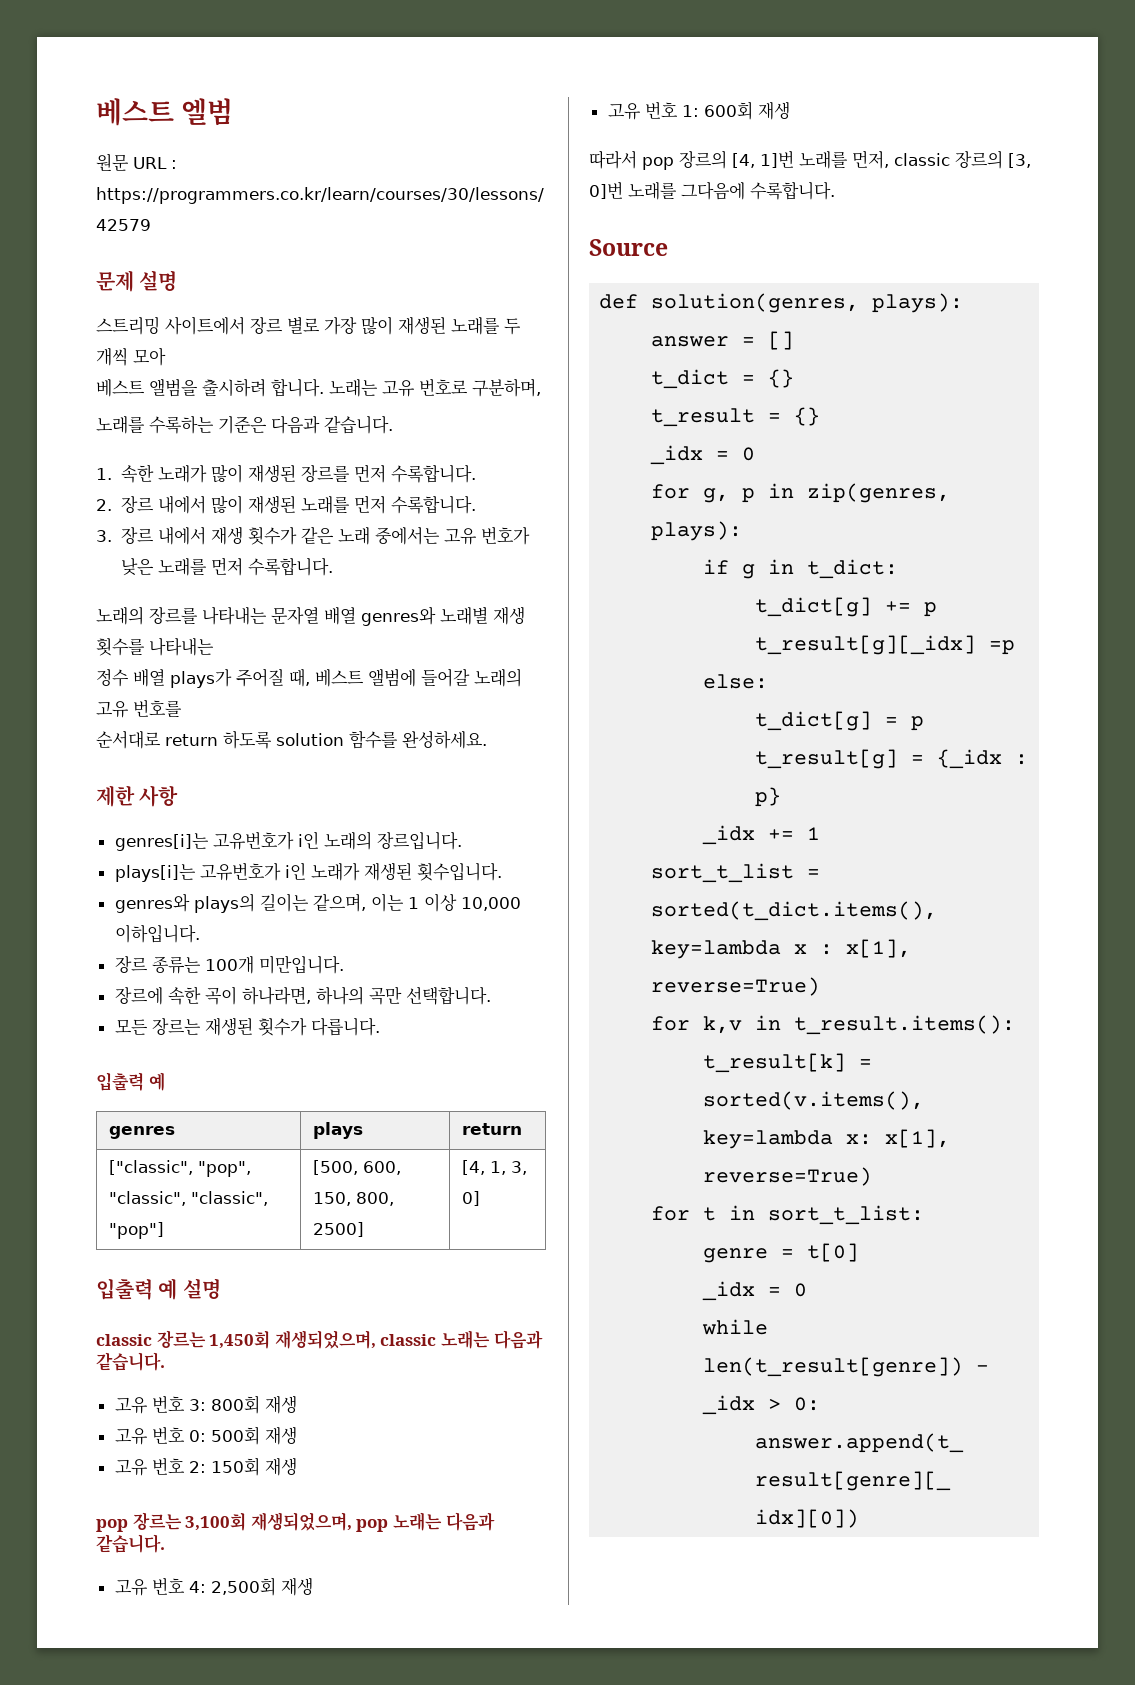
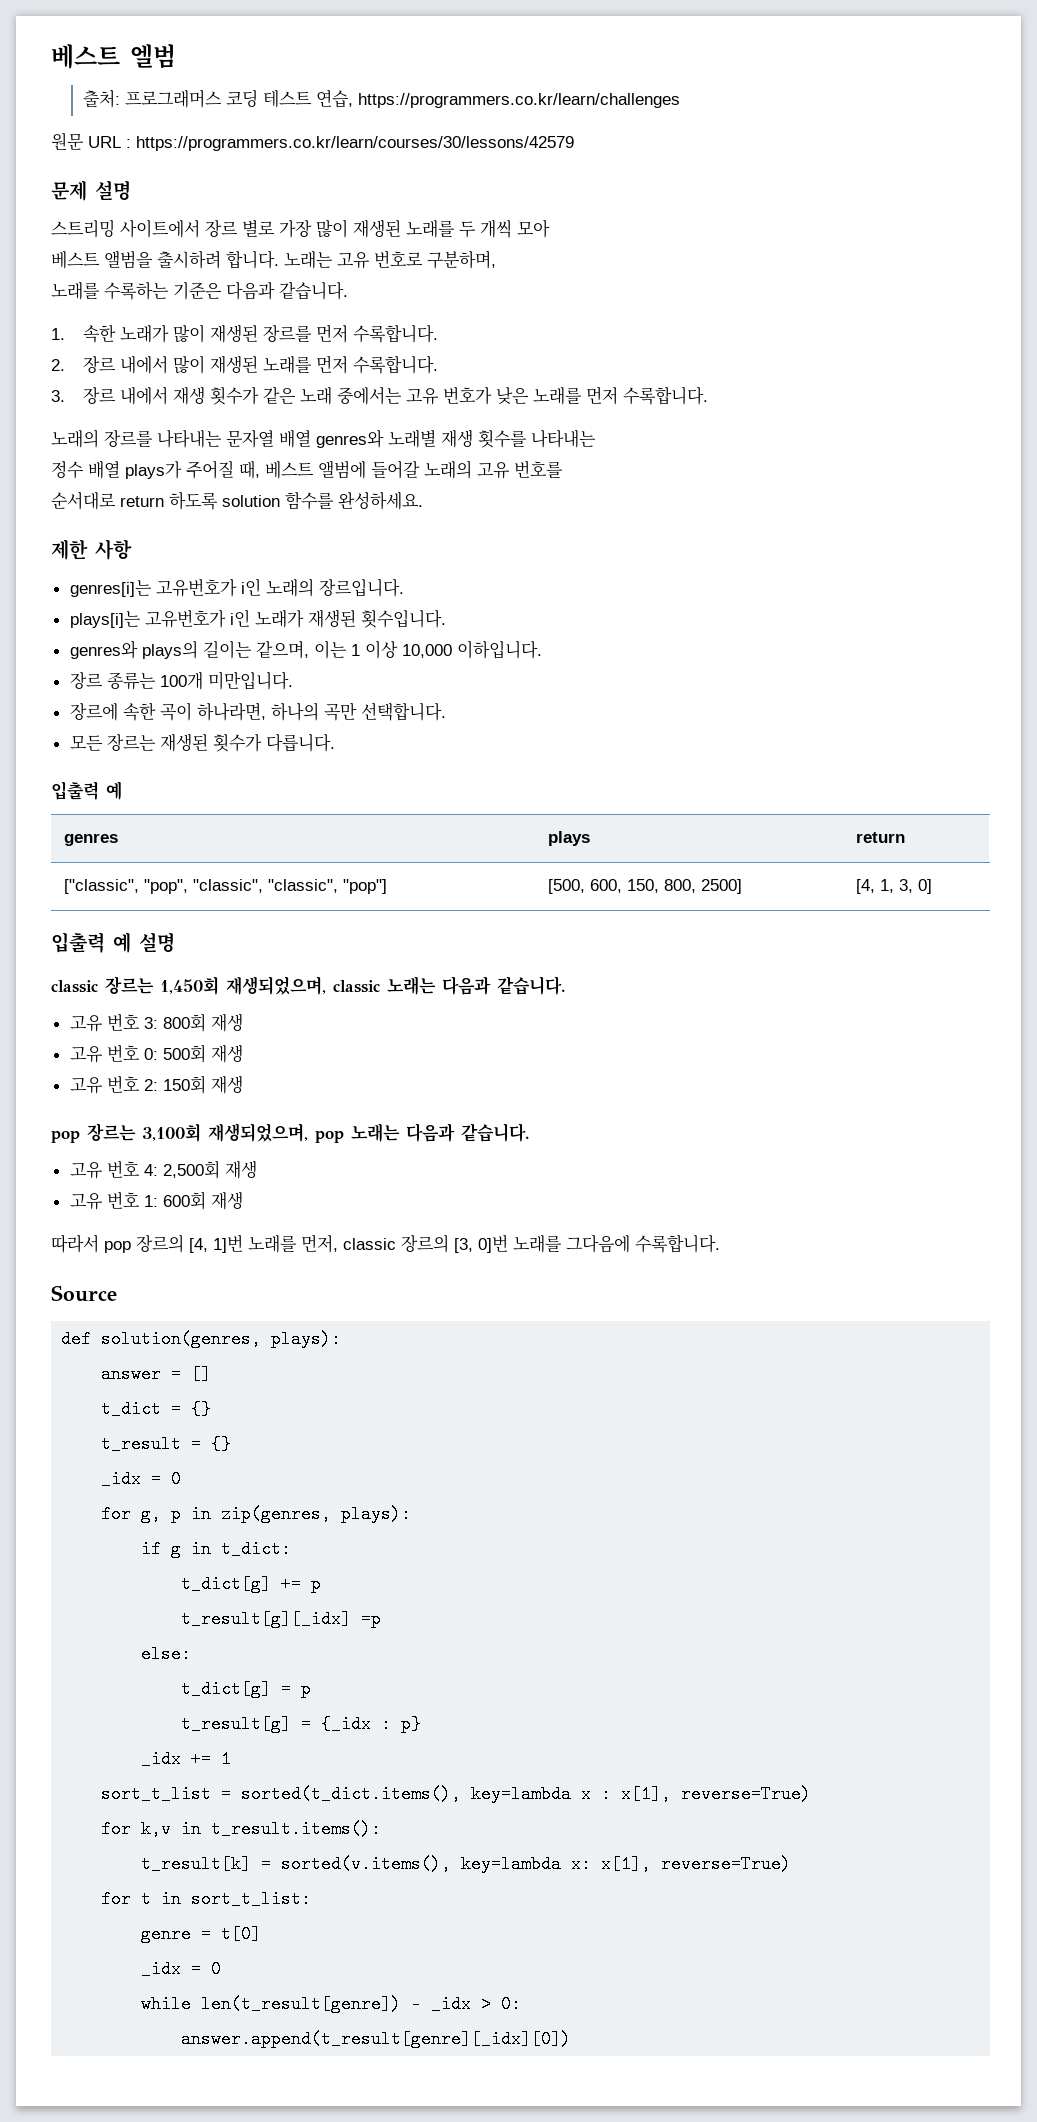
+ 출처: 프로그래머스 코딩 테스트 연습, https://programmers.co.kr/learn/challenges

